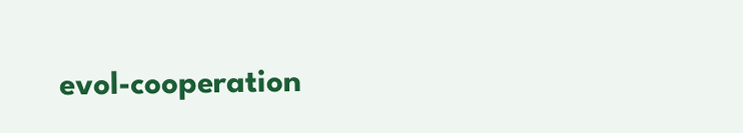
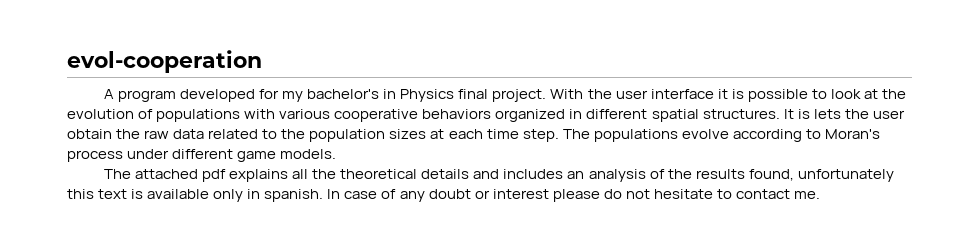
+ A program developed for my bachelor's in Physics final project. With the user interface it is possible to look at the evolution of populations with various cooperative behaviors organized in different spatial structures. It is lets the user obtain the raw data related to the population sizes at each time step. The populations evolve according to Moran's process under different game models.
+ The attached pdf explains all the theoretical details and includes an analysis of the results found, unfortunately this text is available only in spanish. In case of any doubt or interest please do not hesitate to contact me.

